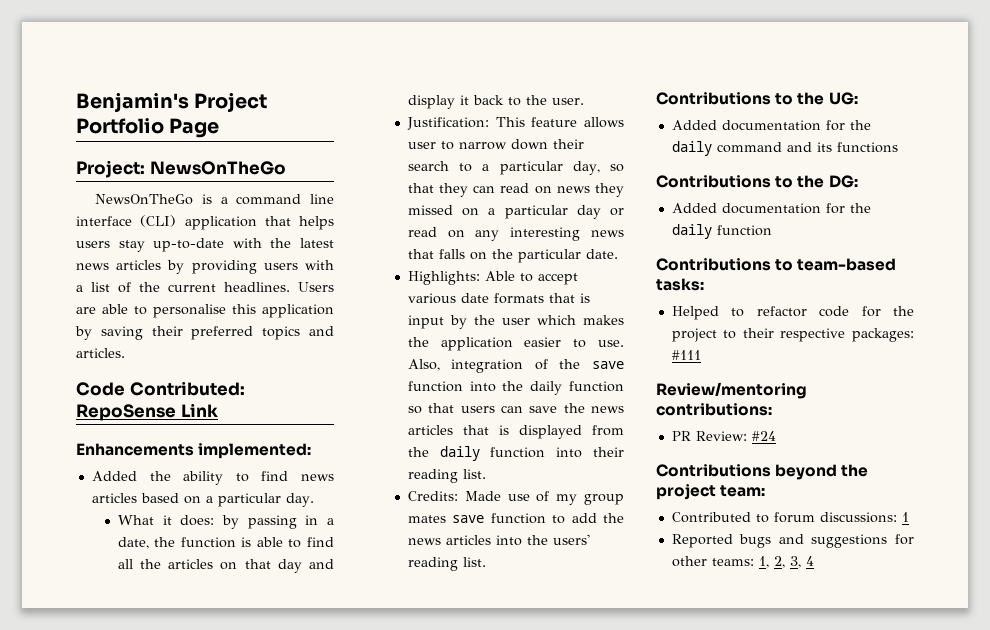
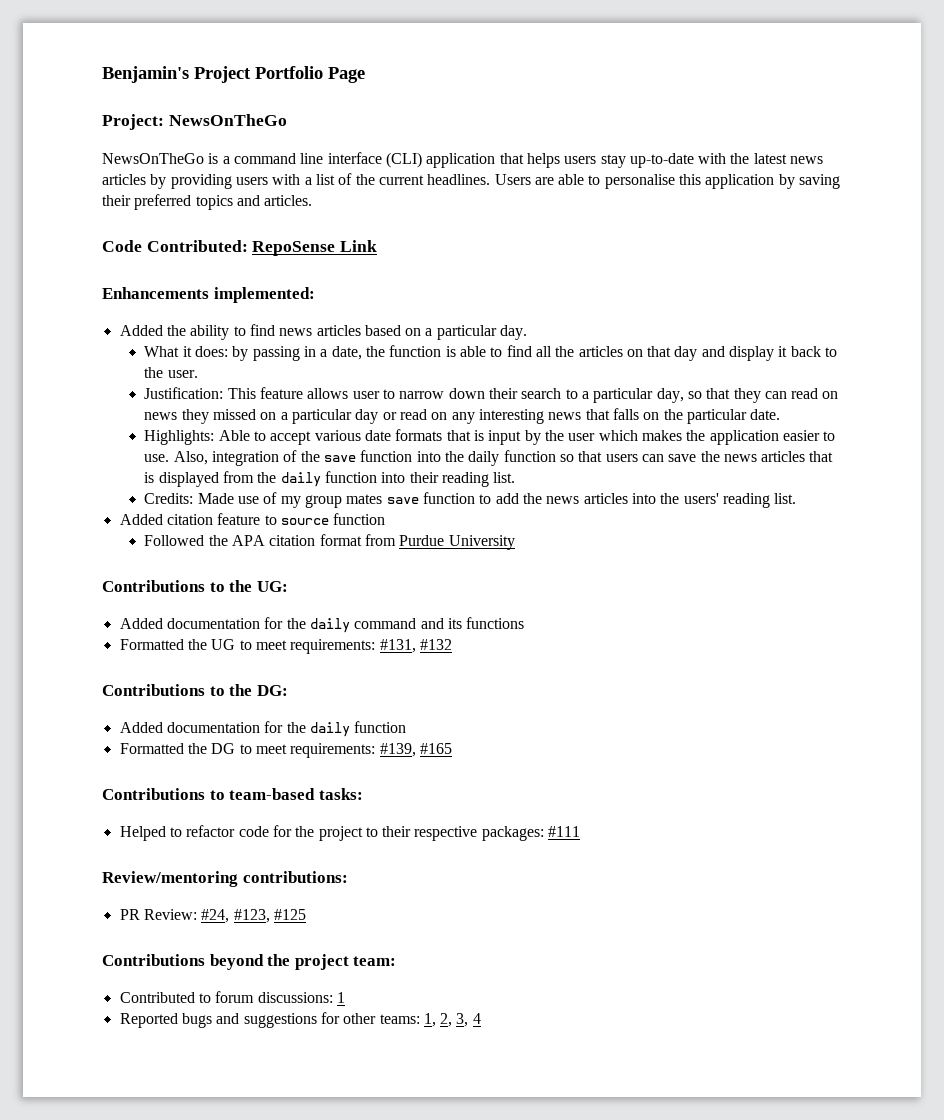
+ Added citation feature to source function
+ Followed the APA citation format from Purdue University
+ Formatted the UG to meet requirements: #131, #132
+ Formatted the DG to meet requirements: #139, #165
- PR Review: #24
+ PR Review: #24, #123, #125

